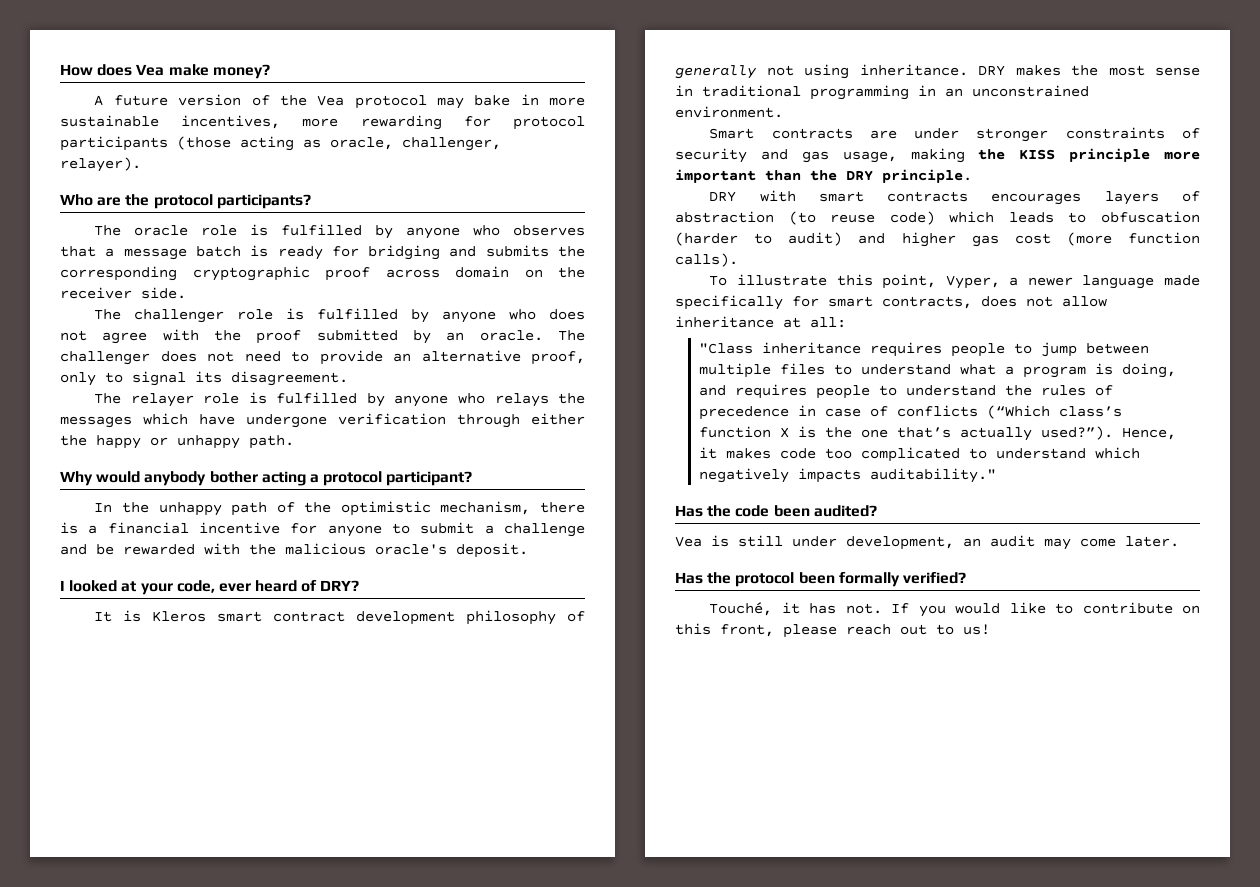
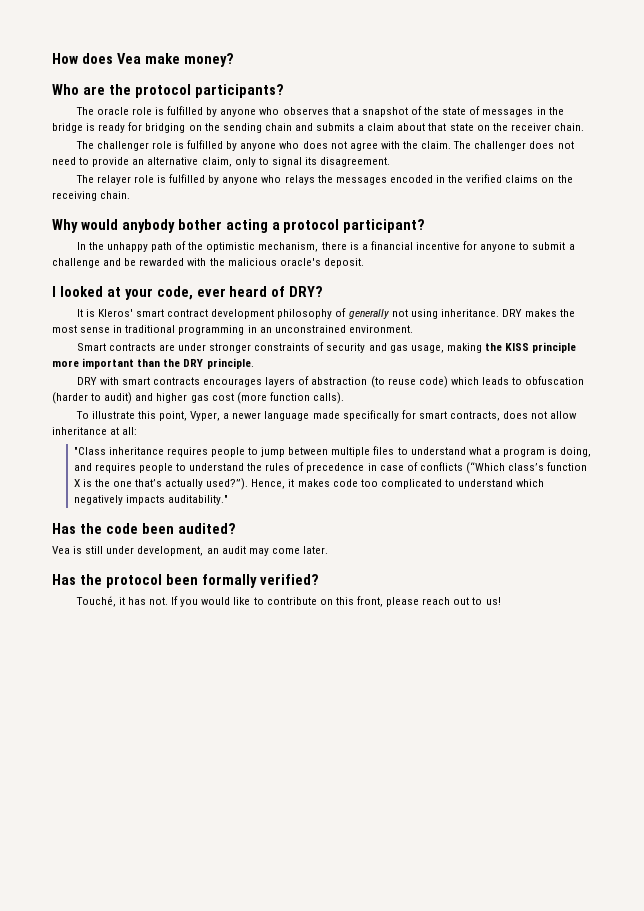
- A future version of the Vea protocol may bake in more sustainable incentives, more rewarding for protocol participants (those acting as oracle, challenger, relayer).
- The oracle role is fulfilled by anyone who observes that a message batch is ready for bridging and submits the corresponding cryptographic proof across domain on the receiver side.
+ The oracle role is fulfilled by anyone who observes that a snapshot of the state of messages in the bridge is ready for bridging on the sending chain and submits a claim about that state on the receiver chain.
- The challenger role is fulfilled by anyone who does not agree with the proof submitted by an oracle.
+ The challenger role is fulfilled by anyone who does not agree with the claim.
- The challenger does not need to provide an alternative proof, only to signal its disagreement.
+ The challenger does not need to provide an alternative claim, only to signal its disagreement.
- The relayer role is fulfilled by anyone who relays the messages which have undergone verification through either the happy or unhappy path.
+ The relayer role is fulfilled by anyone who relays the messages encoded in the verified claims on the receiving chain.
- It is Kleros smart contract development philosophy of generally not using inheritance.
+ It is Kleros' smart contract development philosophy of generally not using inheritance.

